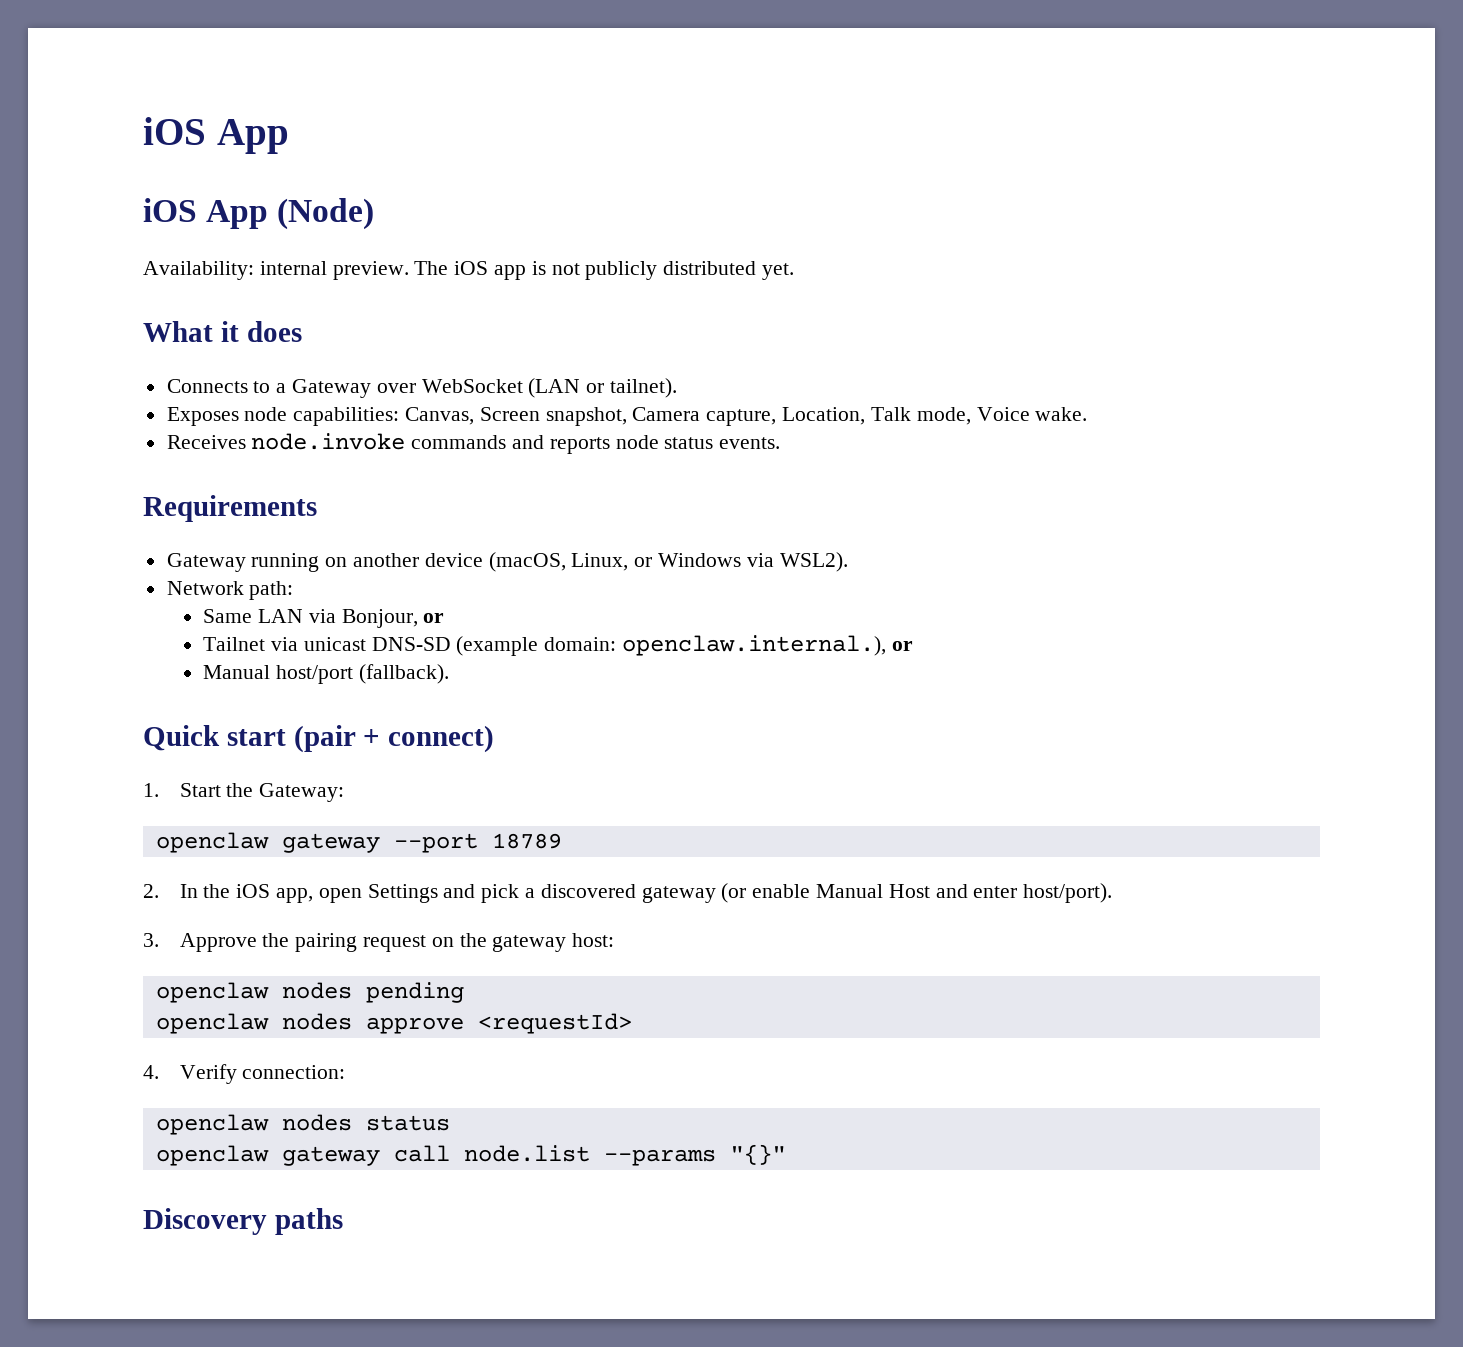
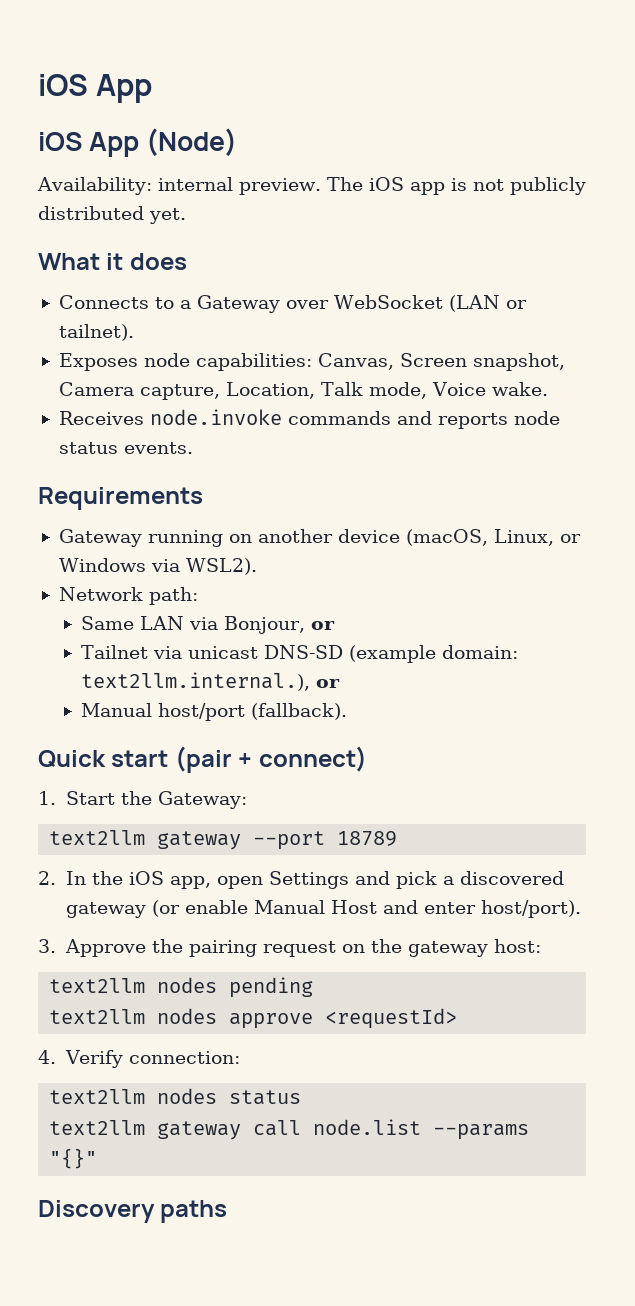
- Tailnet via unicast DNS-SD (example domain: openclaw.internal.), or
+ Tailnet via unicast DNS-SD (example domain: text2llm.internal.), or
- openclaw gateway --port 18789
+ text2llm gateway --port 18789
- openclaw nodes pending
+ text2llm nodes pending
- openclaw nodes approve <requestId>
+ text2llm nodes approve <requestId>
- openclaw nodes status
+ text2llm nodes status
- openclaw gateway call node.list --params "{}"
+ text2llm gateway call node.list --params "{}"

